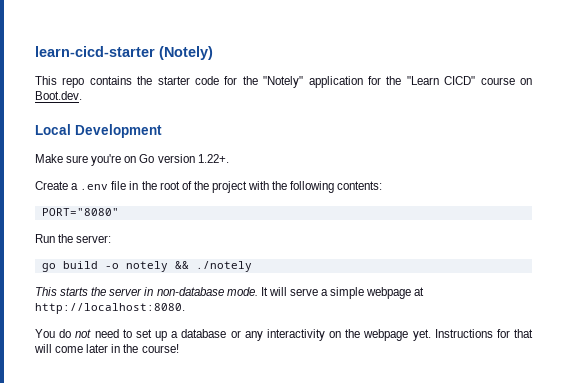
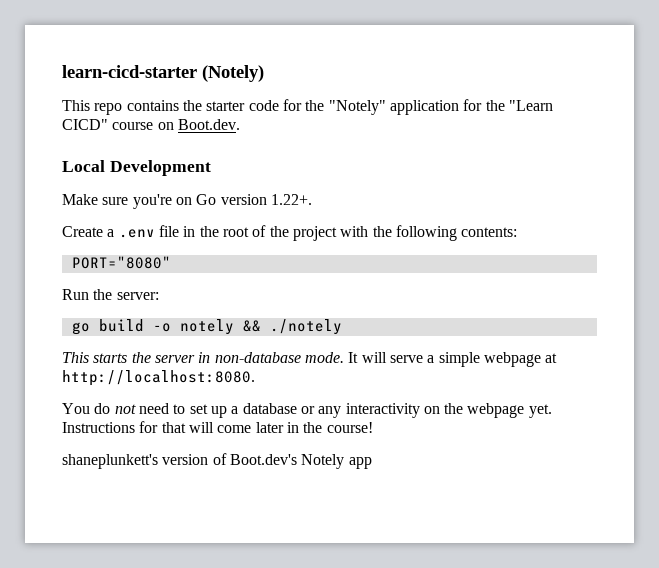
+ shaneplunkett's version of Boot.dev's Notely app

